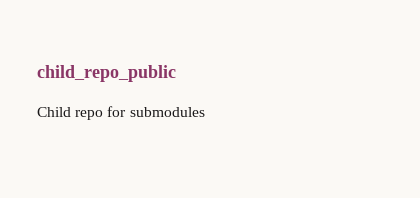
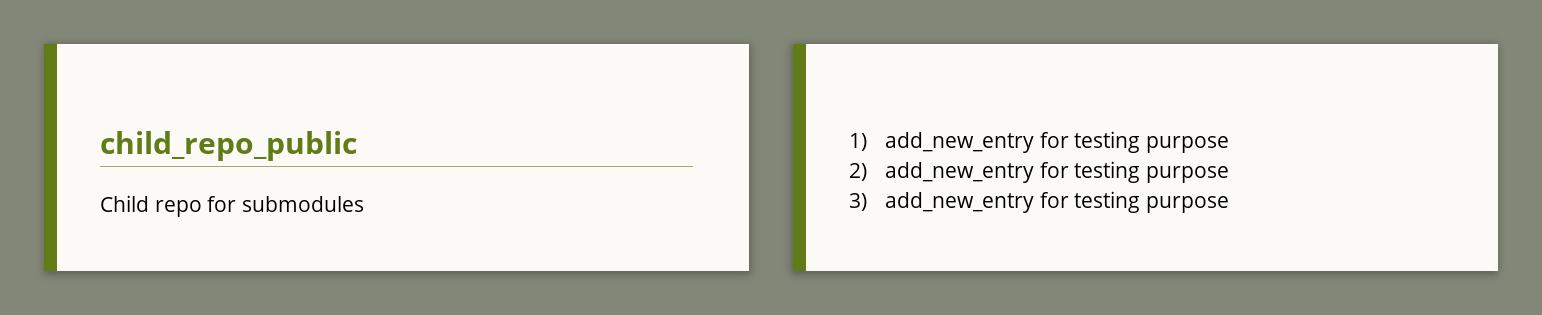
+ 1) add_new_entry for testing purpose
+ 2) add_new_entry for testing purpose
+ 3) add_new_entry for testing purpose

